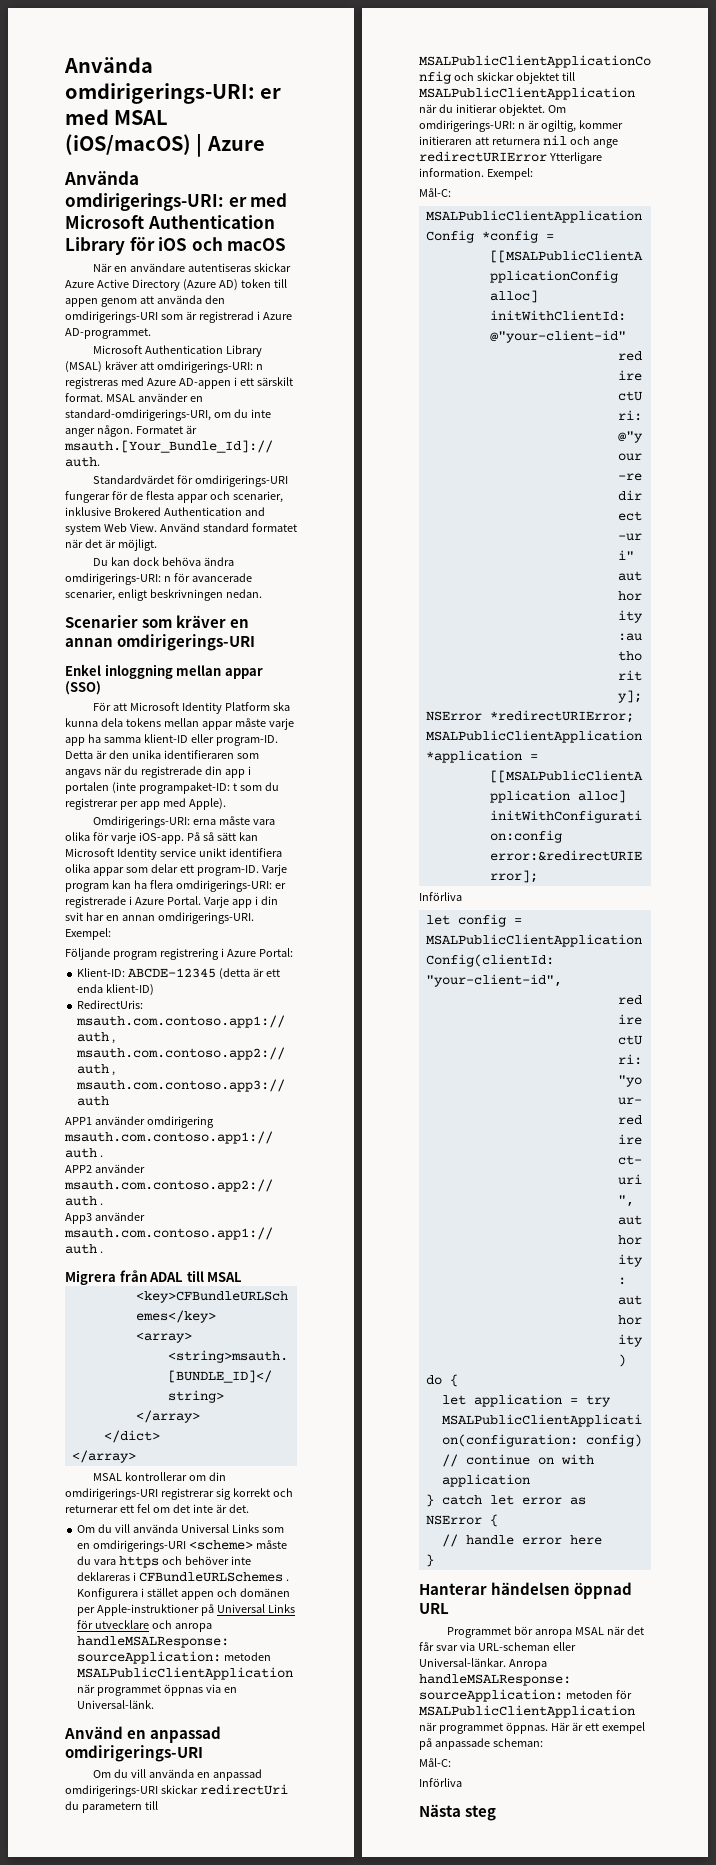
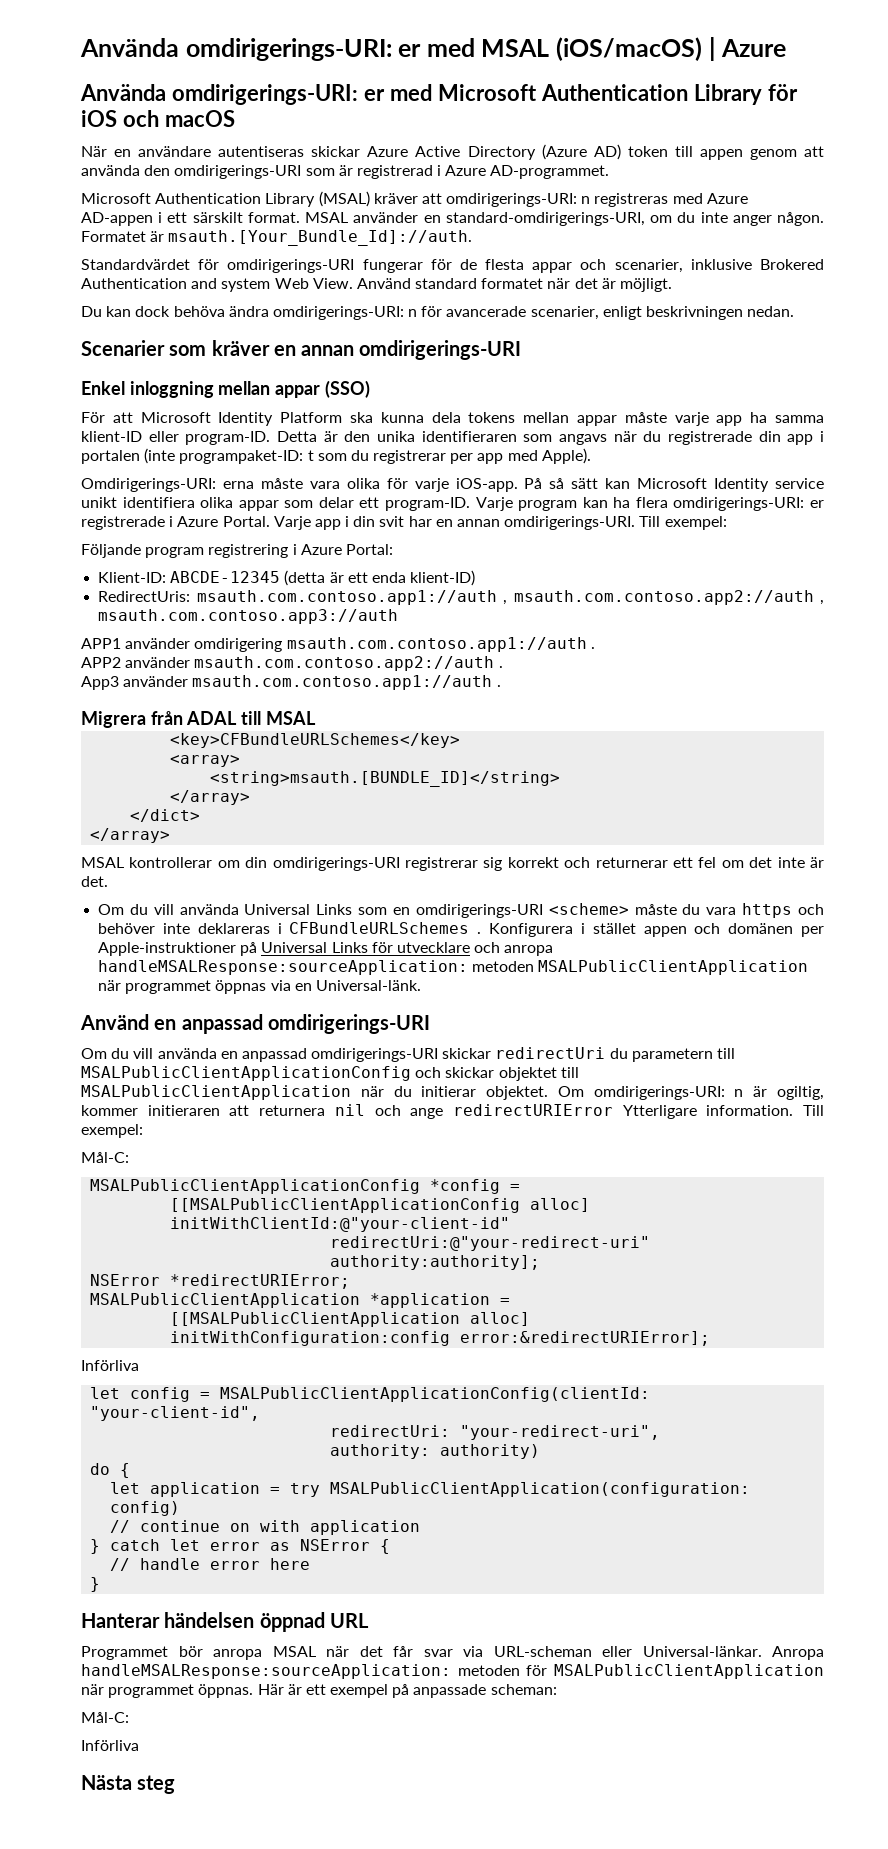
- Varje app i din svit har en annan omdirigerings-URI. Exempel:
+ Varje app i din svit har en annan omdirigerings-URI. Till exempel:
- Om omdirigerings-URI: n är ogiltig, kommer initieraren att returnera nil och ange redirectURIError Ytterligare information. Exempel:
+ Om omdirigerings-URI: n är ogiltig, kommer initieraren att returnera nil och ange redirectURIError Ytterligare information. Till exempel:

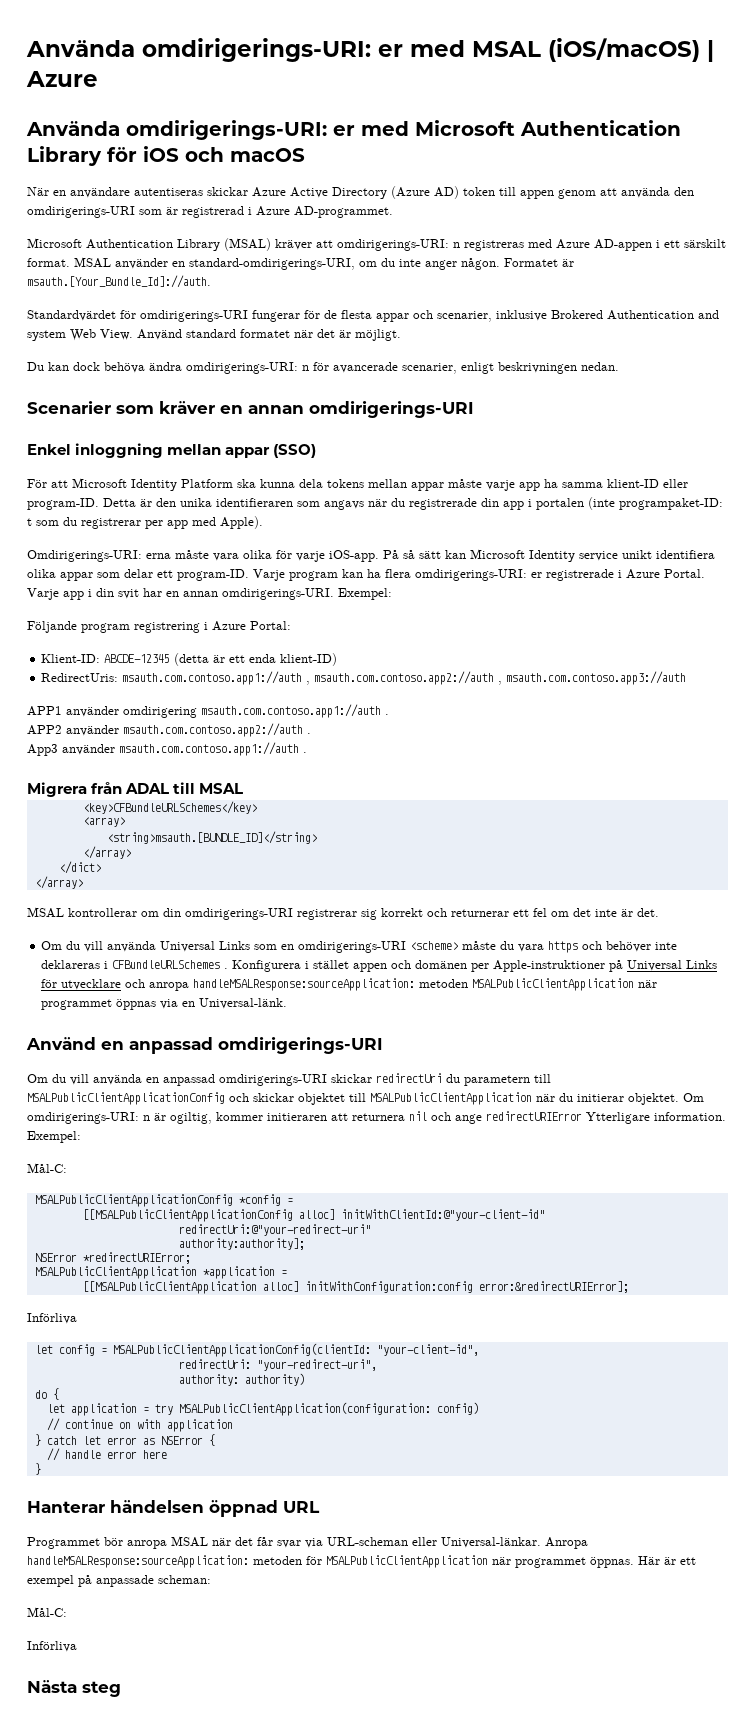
- Varje app i din svit har en annan omdirigerings-URI. Till exempel:
+ Varje app i din svit har en annan omdirigerings-URI. Exempel:
- Om omdirigerings-URI: n är ogiltig, kommer initieraren att returnera nil och ange redirectURIError Ytterligare information. Till exempel:
+ Om omdirigerings-URI: n är ogiltig, kommer initieraren att returnera nil och ange redirectURIError Ytterligare information. Exempel:

